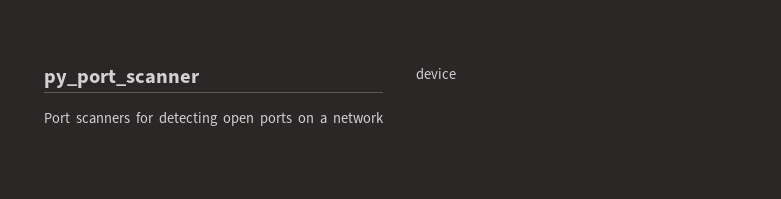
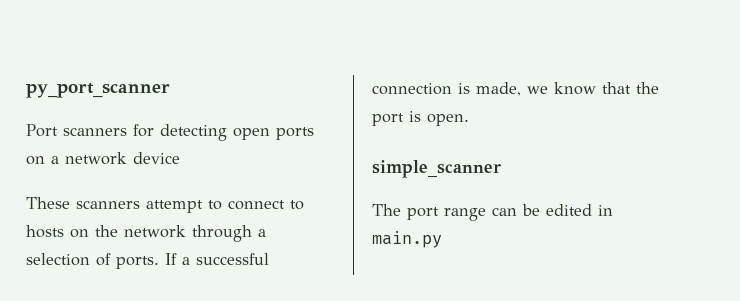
+ These scanners attempt to connect to hosts on the network through a selection of ports. If a successful connection is made, we know that the port is open.
+ simple_scanner
+ The port range can be edited in main.py

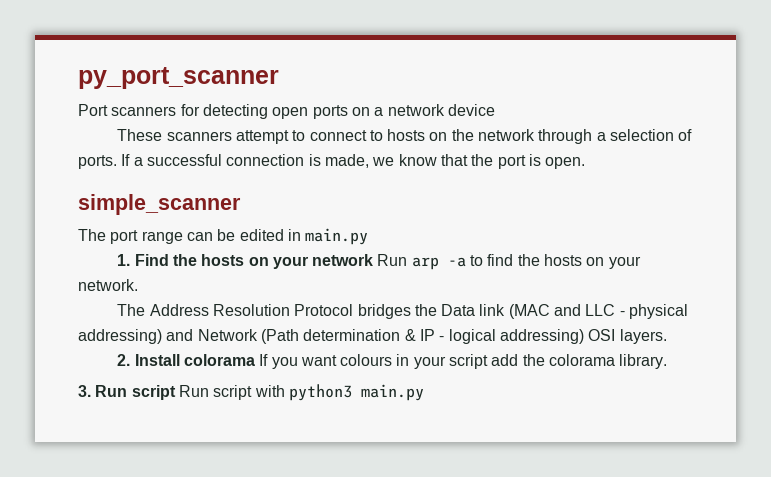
+ 1. Find the hosts on your network Run arp -a to find the hosts on your network.
+ The Address Resolution Protocol bridges the Data link (MAC and LLC - physical addressing) and Network (Path determination & IP - logical addressing) OSI layers.
+ 2. Install colorama If you want colours in your script add the colorama library.
+ 3. Run script Run script with python3 main.py

